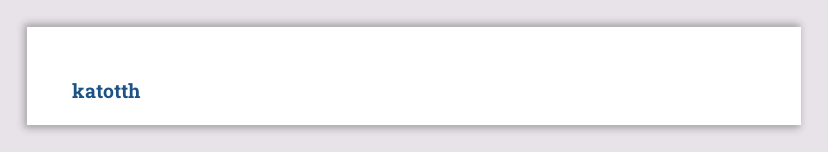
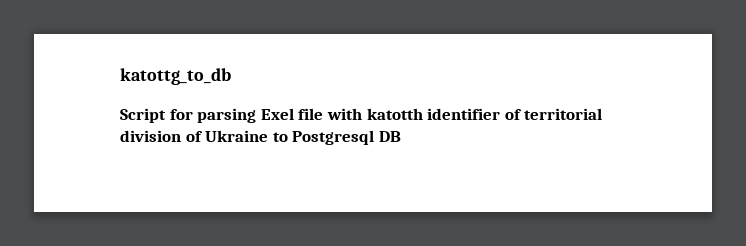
- katotth
+ katottg_to_db
+ Script for parsing Exel file with katotth identifier of territorial division of Ukraine to Postgresql DB

